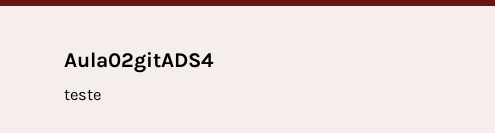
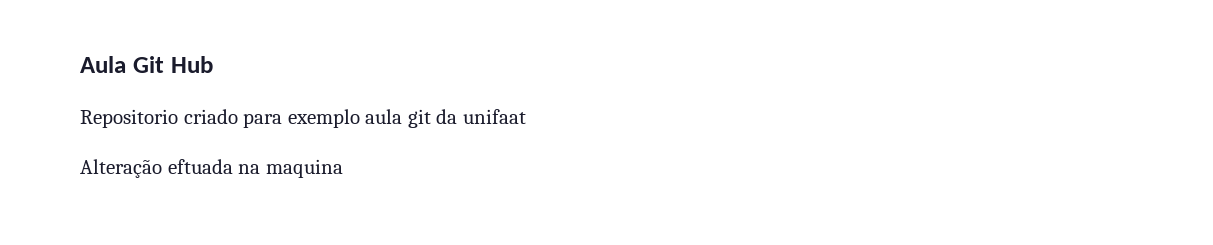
- Aula02gitADS4
- teste
+ Aula Git Hub
+ Repositorio criado para exemplo aula git da unifaat
+ Alteração eftuada na maquina

